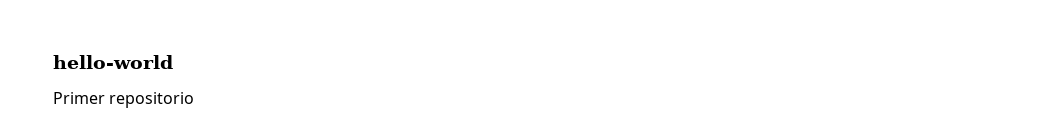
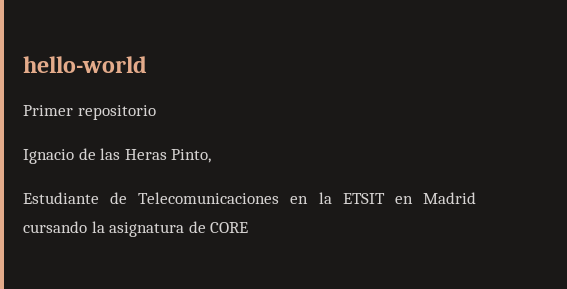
+ Ignacio de las Heras Pinto,
+ Estudiante de Telecomunicaciones en la ETSIT en Madrid cursando la asignatura de CORE

